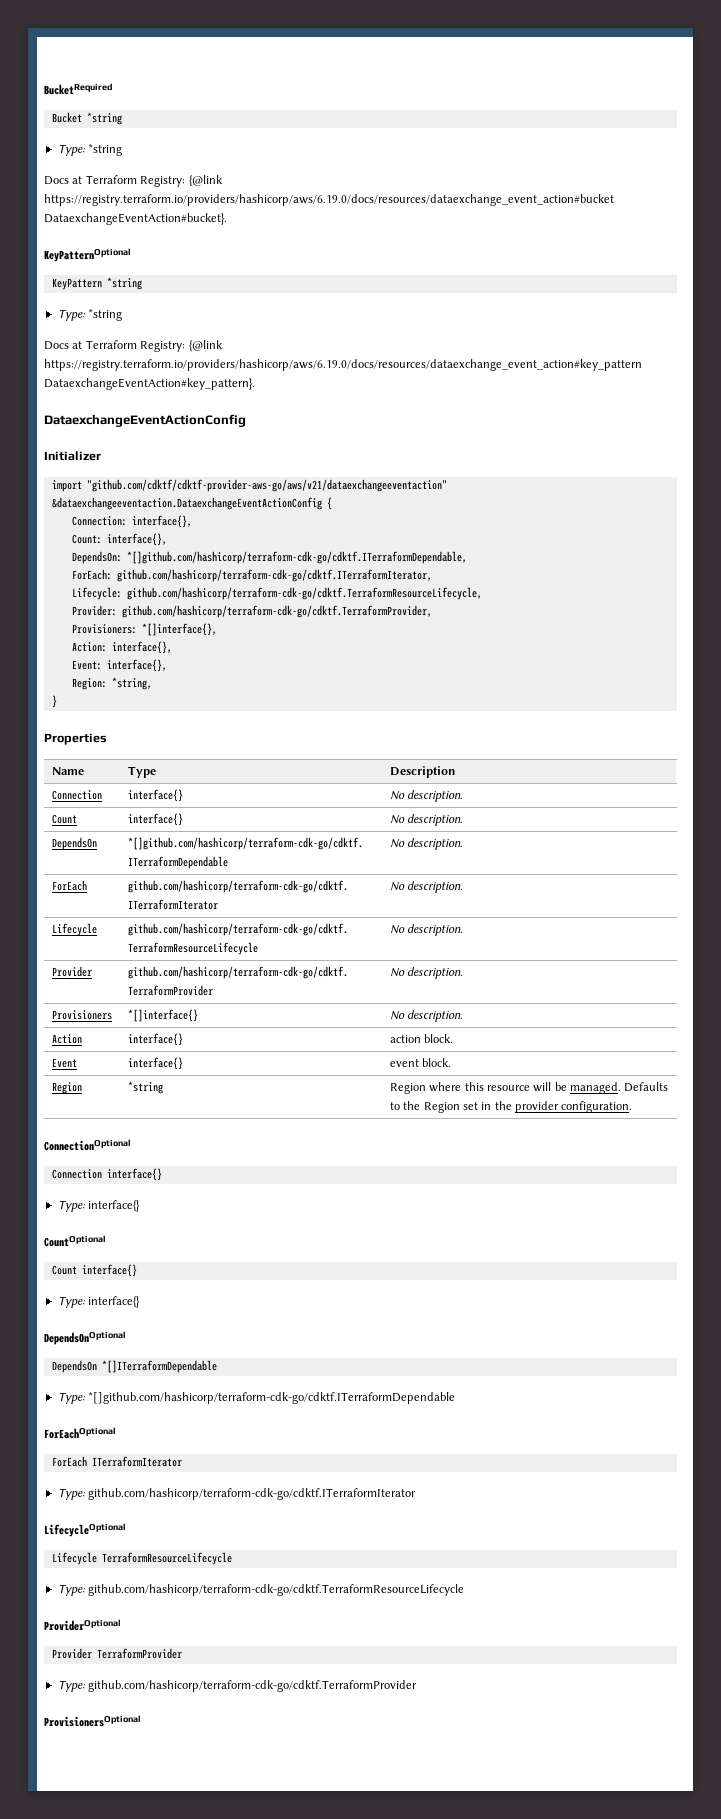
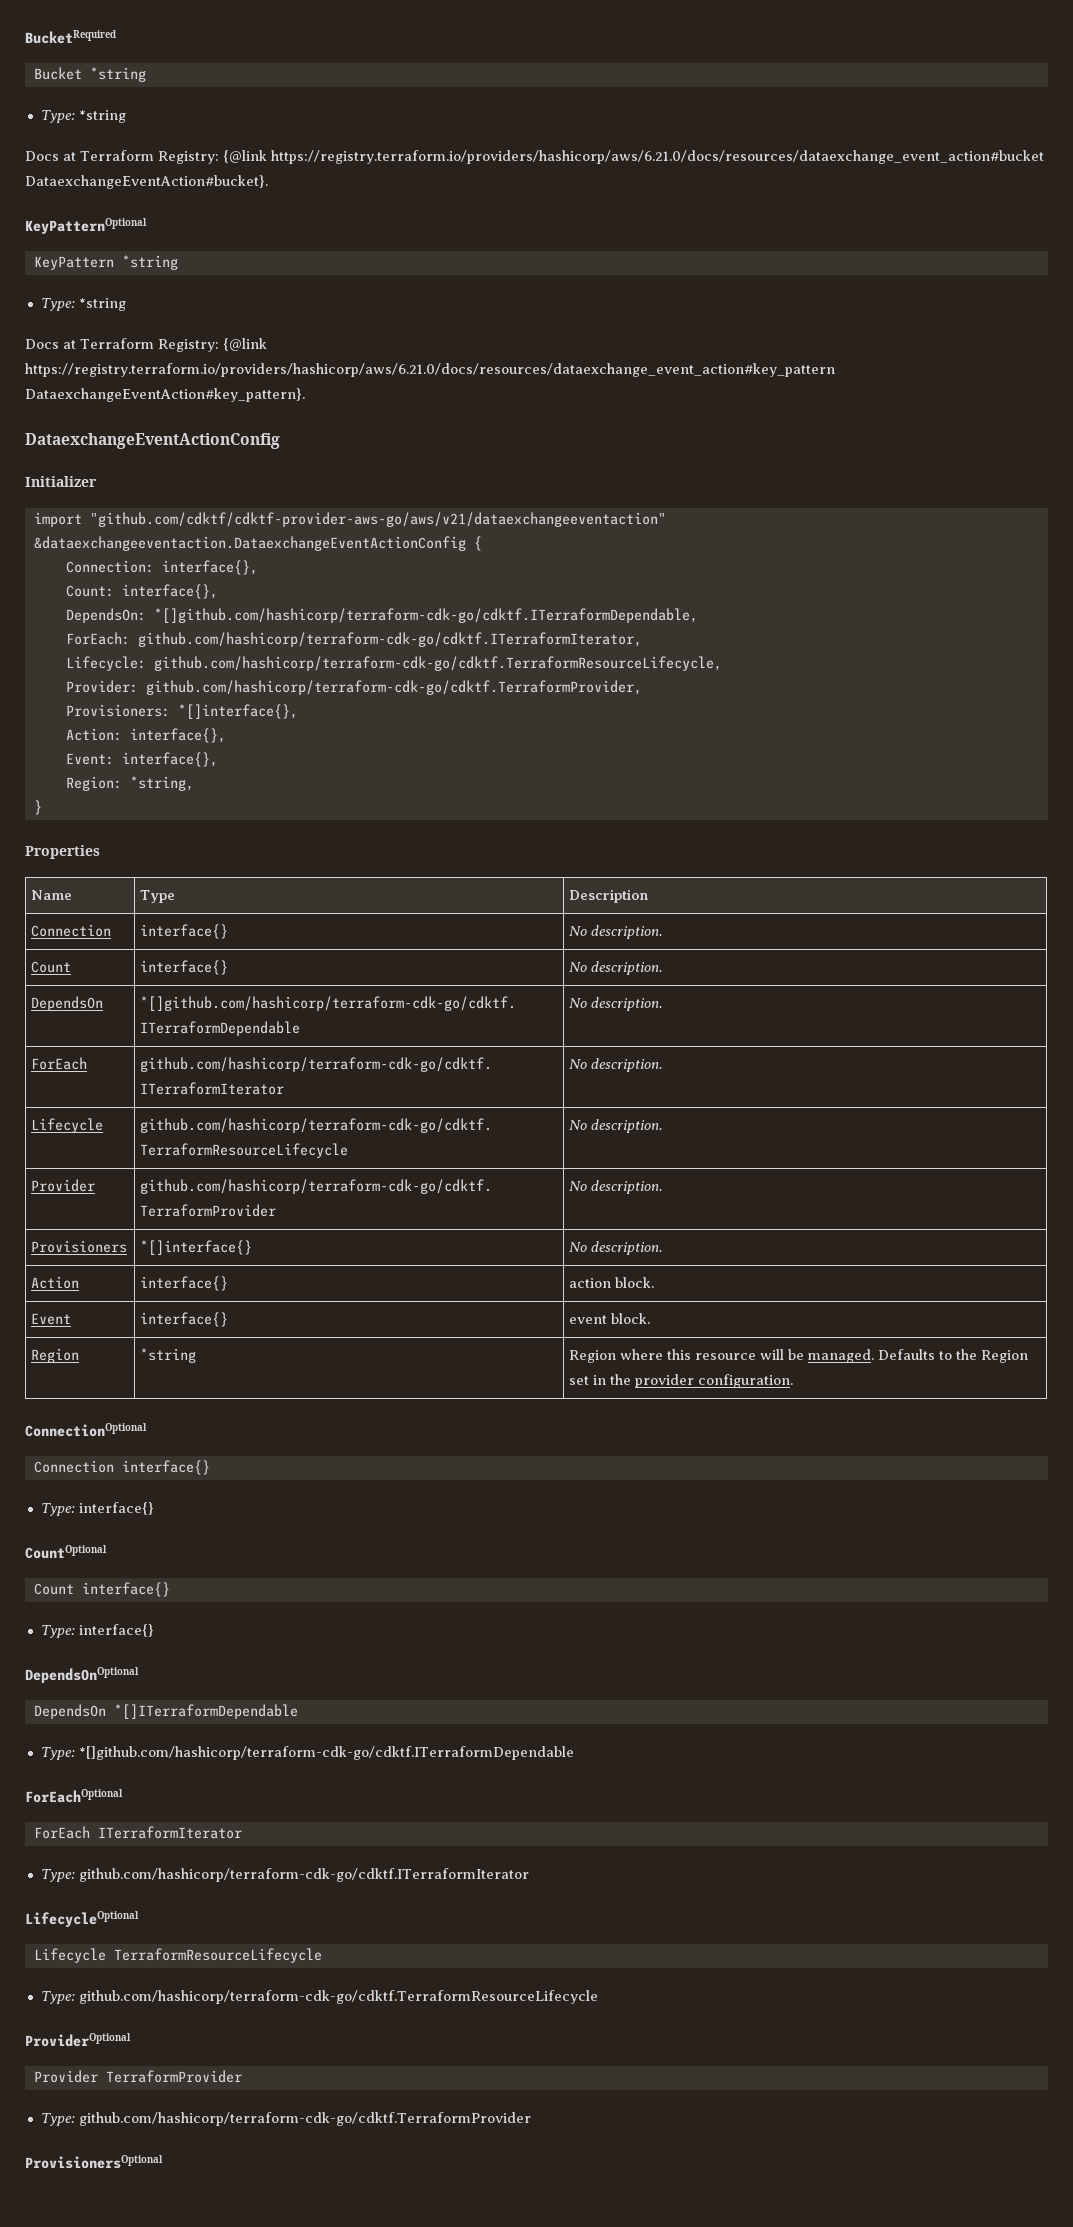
- Docs at Terraform Registry: {@link https://registry.terraform.io/providers/hashicorp/aws/6.19.0/docs/resources/dataexchange_event_action#bucket DataexchangeEventAction#bucket}.
+ Docs at Terraform Registry: {@link https://registry.terraform.io/providers/hashicorp/aws/6.21.0/docs/resources/dataexchange_event_action#bucket DataexchangeEventAction#bucket}.
- Docs at Terraform Registry: {@link https://registry.terraform.io/providers/hashicorp/aws/6.19.0/docs/resources/dataexchange_event_action#key_pattern DataexchangeEventAction#key_pattern}.
+ Docs at Terraform Registry: {@link https://registry.terraform.io/providers/hashicorp/aws/6.21.0/docs/resources/dataexchange_event_action#key_pattern DataexchangeEventAction#key_pattern}.

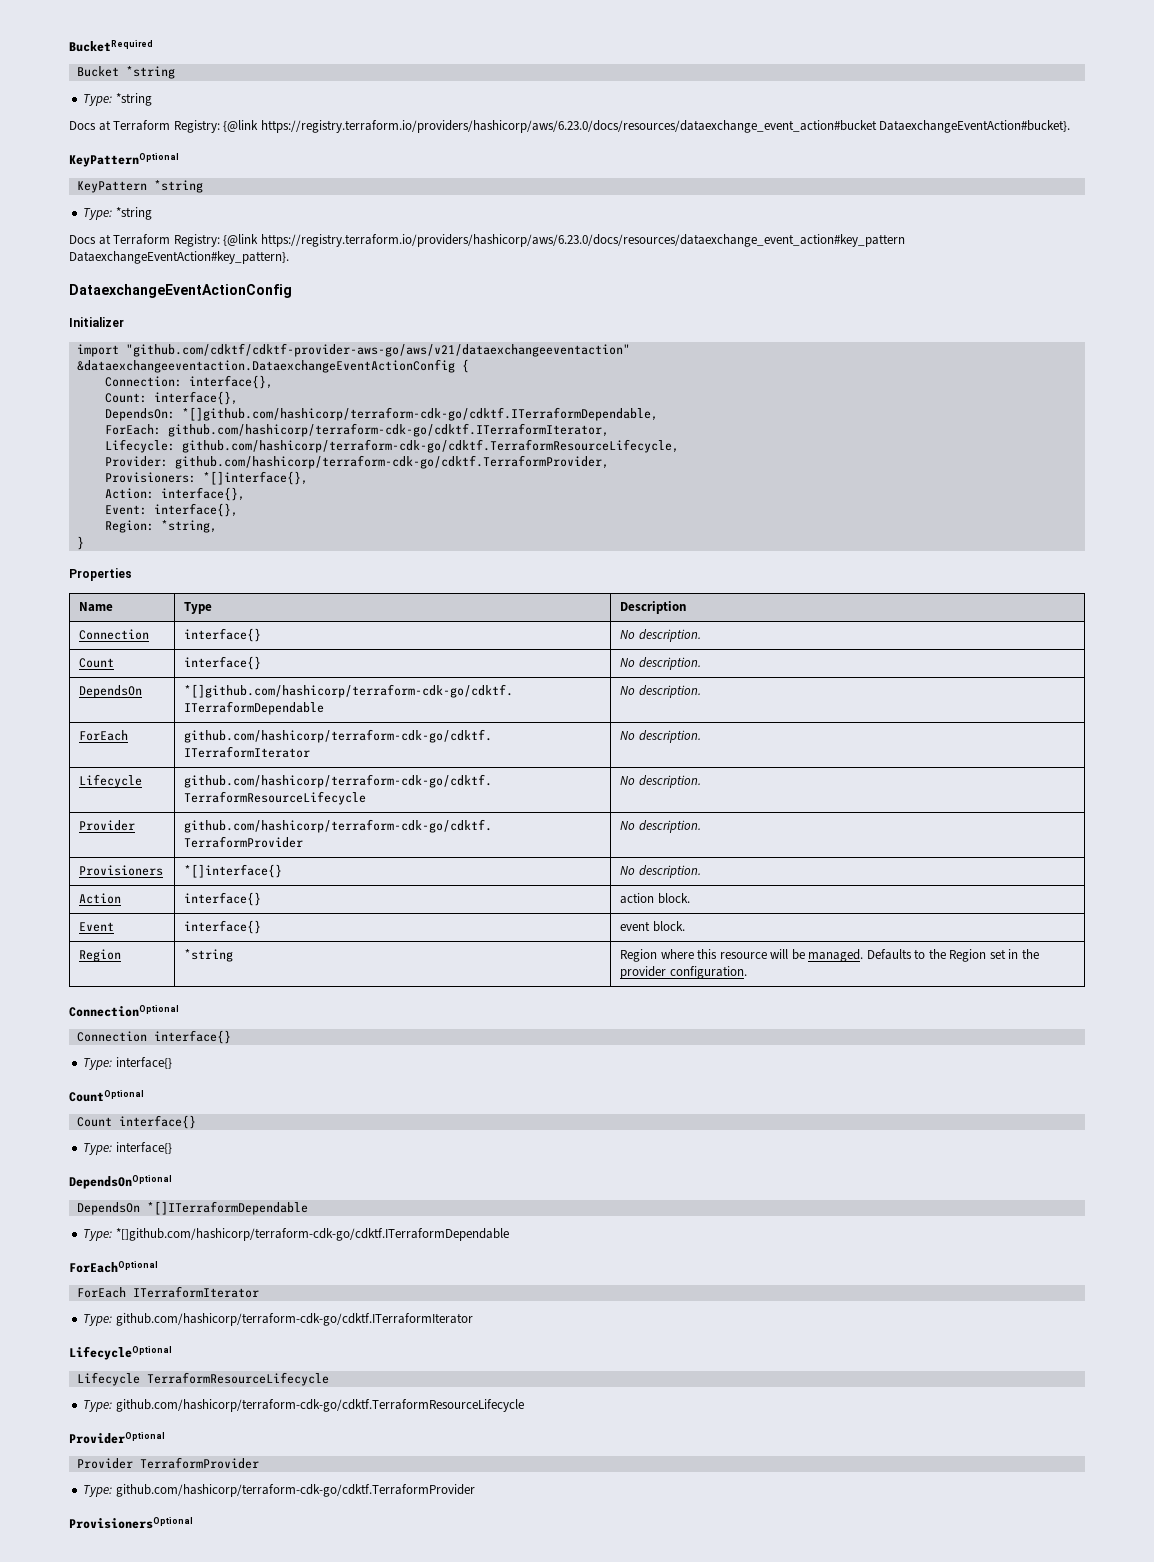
- Docs at Terraform Registry: {@link https://registry.terraform.io/providers/hashicorp/aws/6.21.0/docs/resources/dataexchange_event_action#bucket DataexchangeEventAction#bucket}.
+ Docs at Terraform Registry: {@link https://registry.terraform.io/providers/hashicorp/aws/6.23.0/docs/resources/dataexchange_event_action#bucket DataexchangeEventAction#bucket}.
- Docs at Terraform Registry: {@link https://registry.terraform.io/providers/hashicorp/aws/6.21.0/docs/resources/dataexchange_event_action#key_pattern DataexchangeEventAction#key_pattern}.
+ Docs at Terraform Registry: {@link https://registry.terraform.io/providers/hashicorp/aws/6.23.0/docs/resources/dataexchange_event_action#key_pattern DataexchangeEventAction#key_pattern}.

